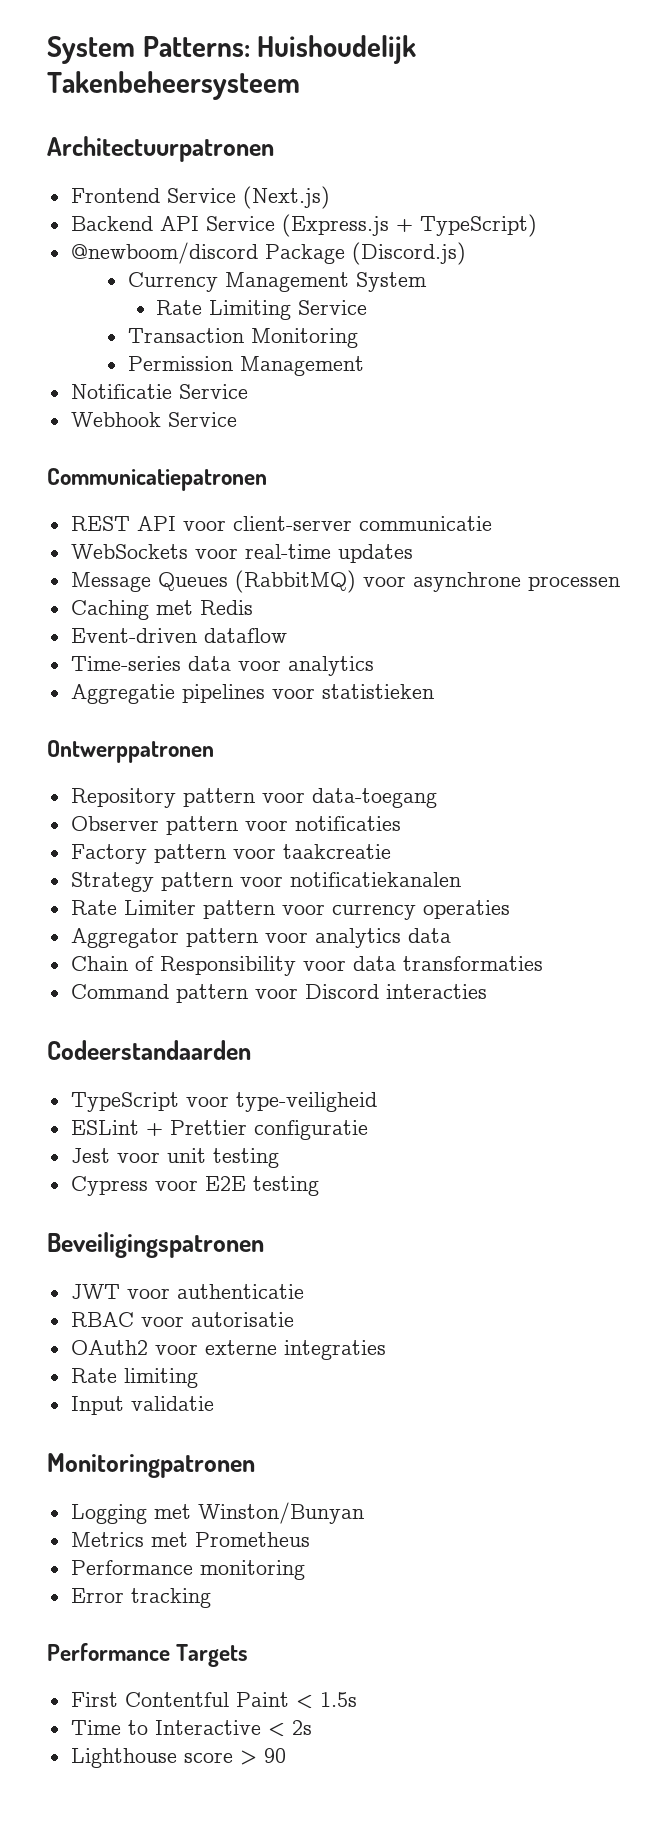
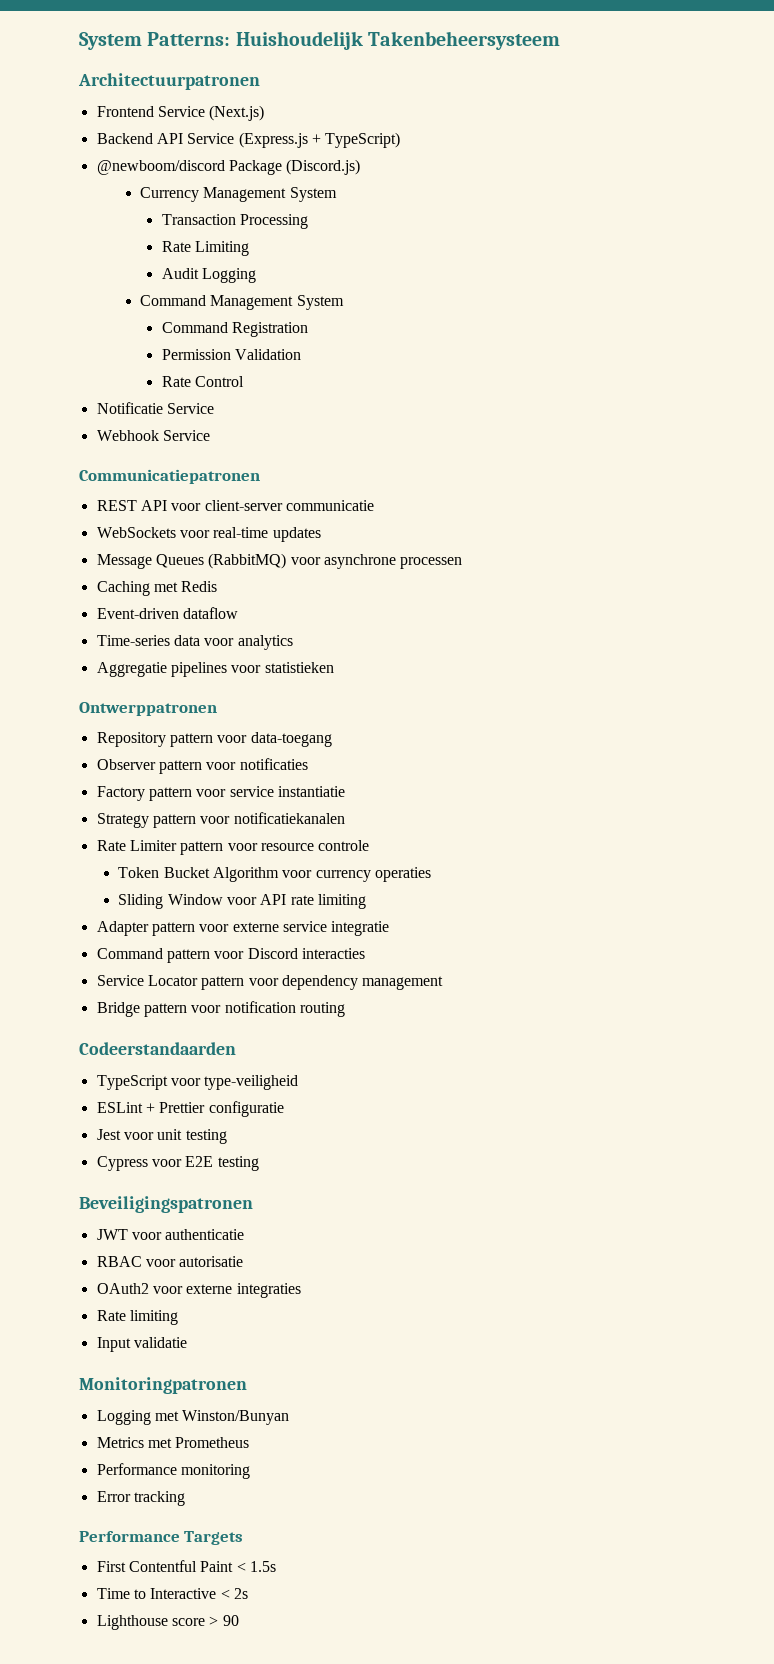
+ Transaction Processing
- Rate Limiting Service
- Transaction Monitoring
- Permission Management
+ Rate Limiting
+ Audit Logging
+ Command Management System
+ Command Registration
+ Permission Validation
+ Rate Control
- Factory pattern voor taakcreatie
+ Factory pattern voor service instantiatie
- Rate Limiter pattern voor currency operaties
- Aggregator pattern voor analytics data
- Chain of Responsibility voor data transformaties
+ Rate Limiter pattern voor resource controle
+ Token Bucket Algorithm voor currency operaties
+ Sliding Window voor API rate limiting
+ Adapter pattern voor externe service integratie
+ Service Locator pattern voor dependency management
+ Bridge pattern voor notification routing

